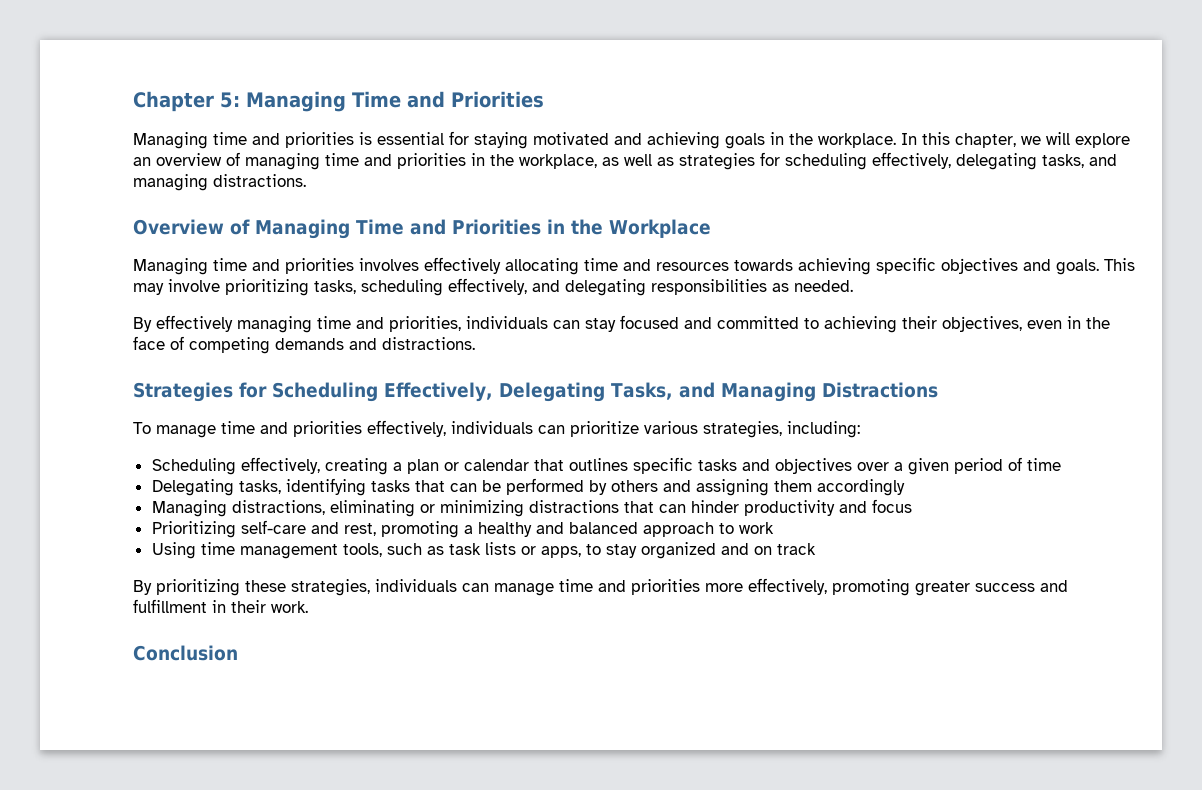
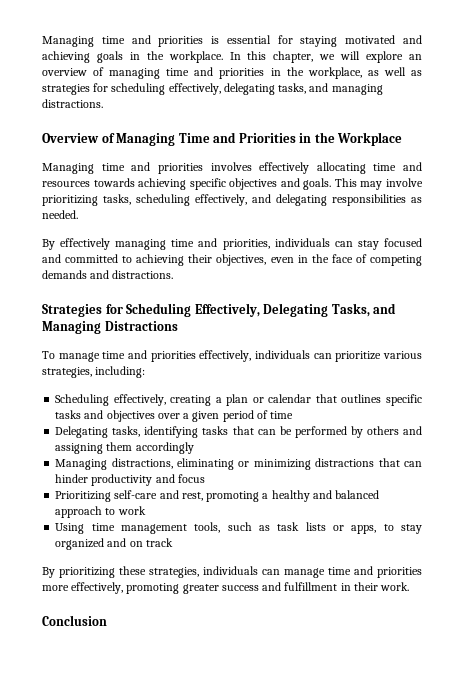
- Chapter 5: Managing Time and Priorities

